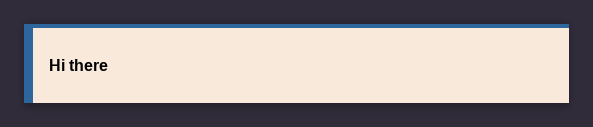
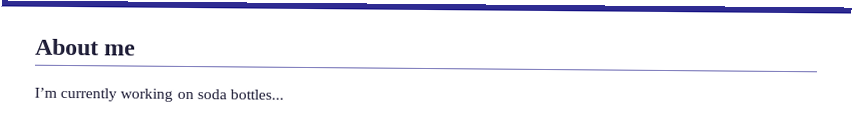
- Hi there
+ About me
+ I’m currently working on soda bottles...

